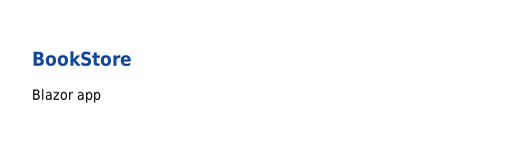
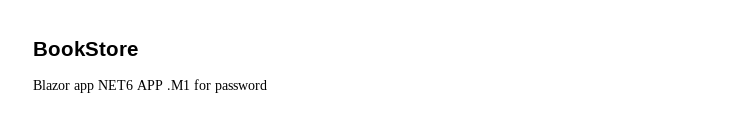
- Blazor app
+ Blazor app NET6 APP .M1 for password

